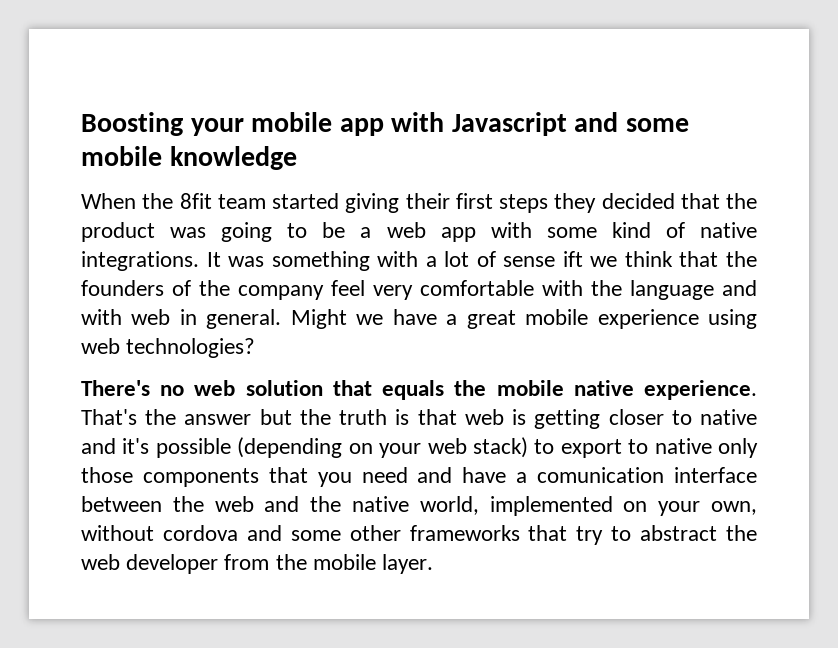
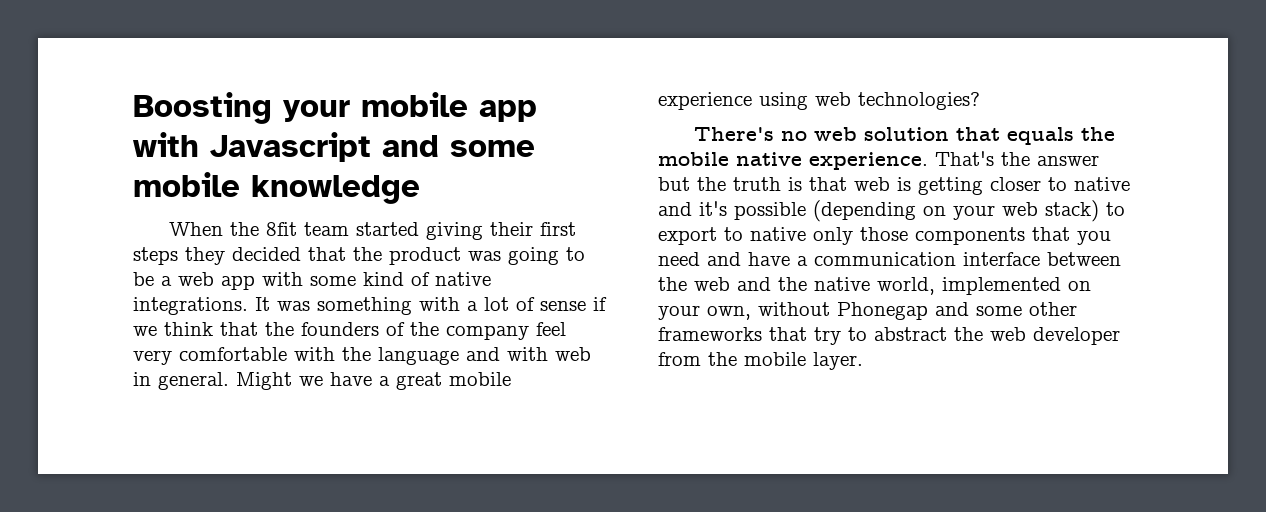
- It was something with a lot of sense ift we think that the founders of the company feel very comfortable with the language and with web in general.
+ It was something with a lot of sense if we think that the founders of the company feel very comfortable with the language and with web in general.
- That's the answer but the truth is that web is getting closer to native and it's possible (depending on your web stack) to export to native only those components that you need and have a comunication interface between the web and the native world, implemented on your own, without cordova and some other frameworks that try to abstract the web developer from the mobile layer.
+ That's the answer but the truth is that web is getting closer to native and it's possible (depending on your web stack) to export to native only those components that you need and have a communication interface between the web and the native world, implemented on your own, without Phonegap and some other frameworks that try to abstract the web developer from the mobile layer.

